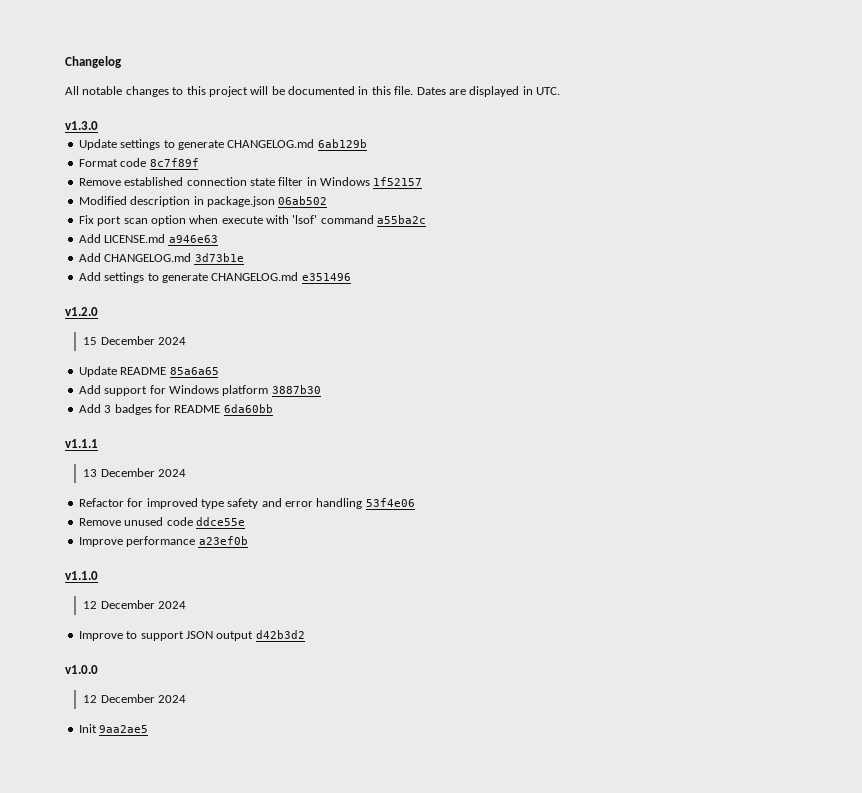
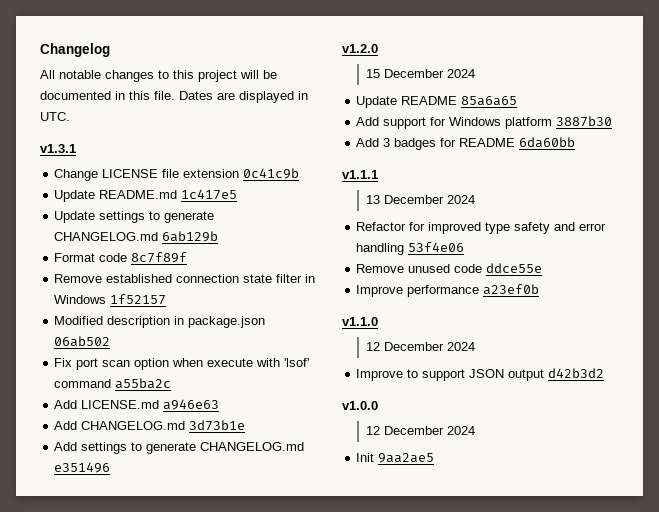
- v1.3.0
+ v1.3.1
+ Change LICENSE file extension 0c41c9b
+ Update README.md 1c417e5

